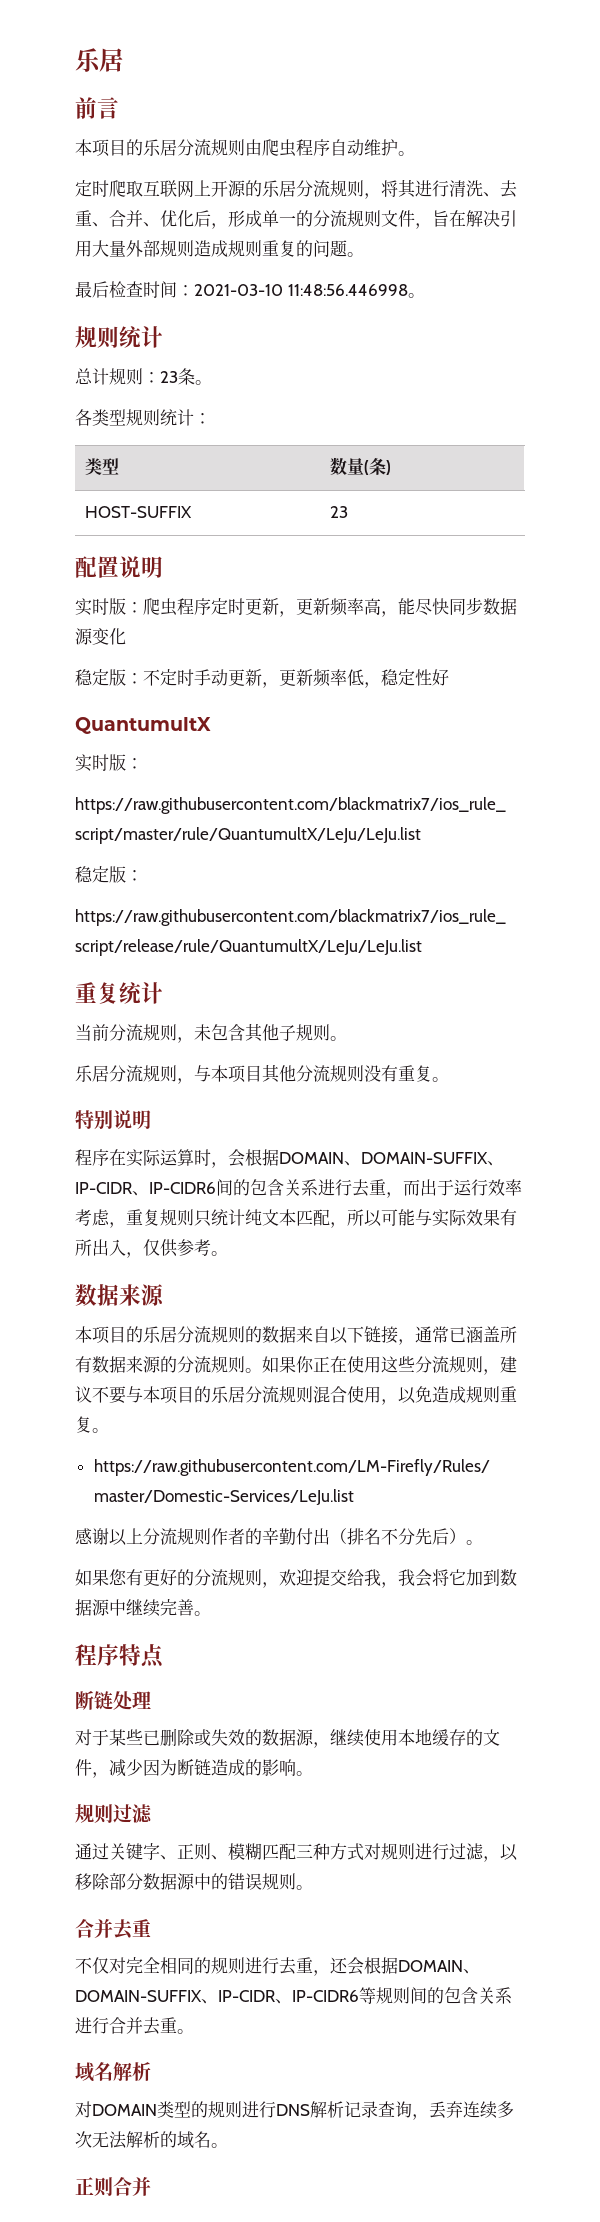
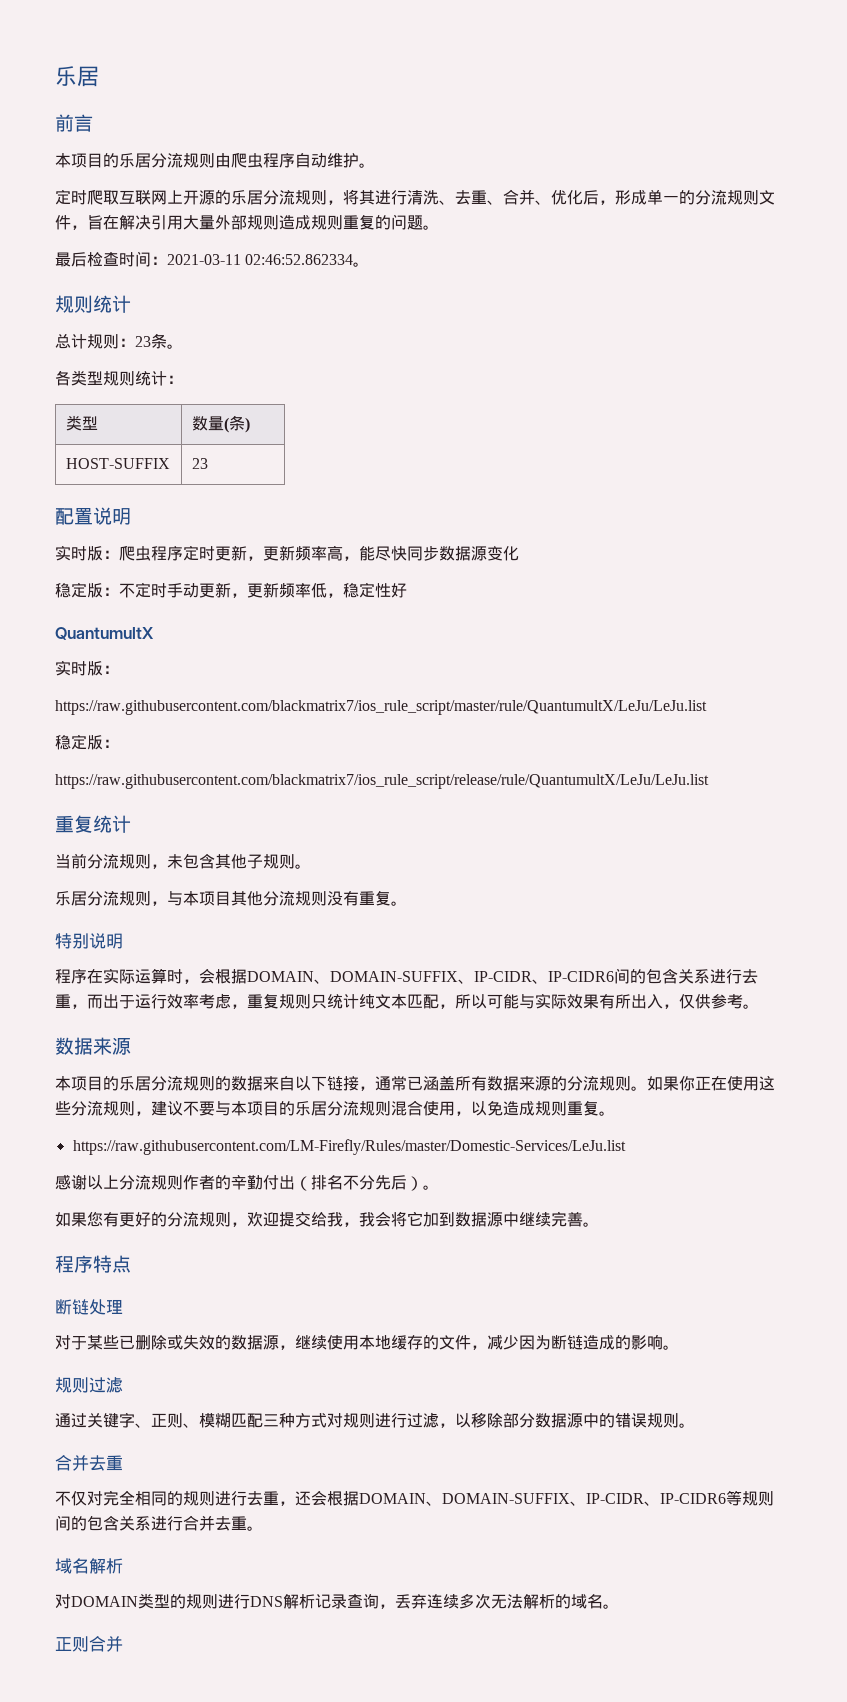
- 最后检查时间：2021-03-10 11:48:56.446998。
+ 最后检查时间：2021-03-11 02:46:52.862334。

